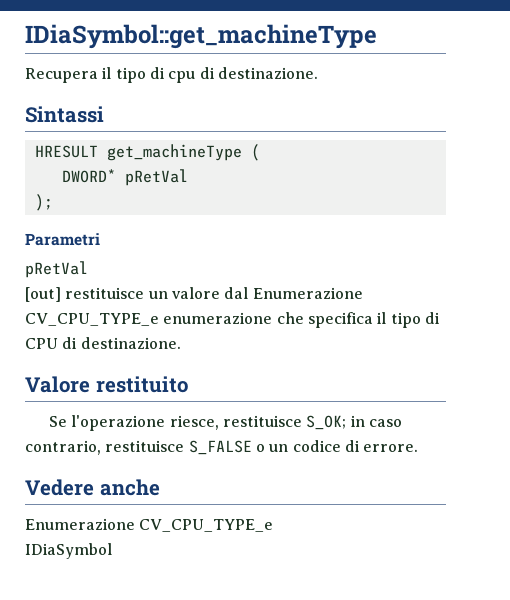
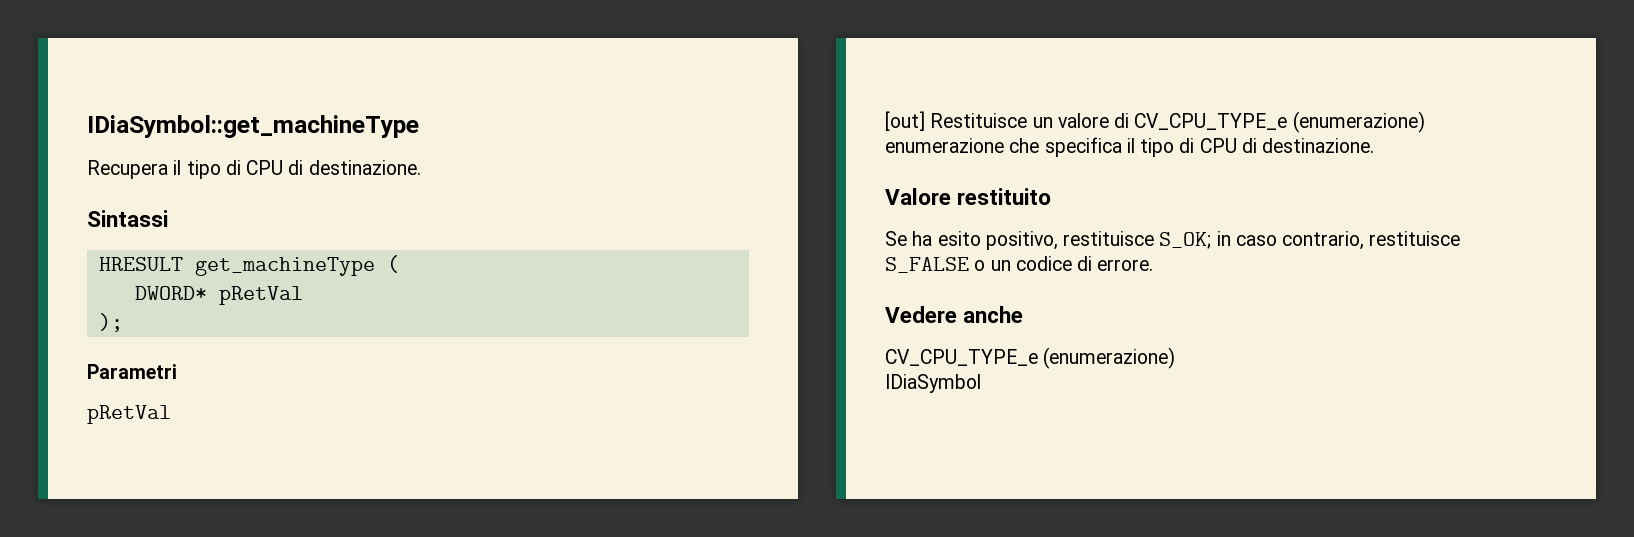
- Recupera il tipo di cpu di destinazione.
+ Recupera il tipo di CPU di destinazione.
- [out] restituisce un valore dal Enumerazione CV_CPU_TYPE_e enumerazione che specifica il tipo di CPU di destinazione.
+ [out] Restituisce un valore di CV_CPU_TYPE_e (enumerazione) enumerazione che specifica il tipo di CPU di destinazione.
- Se l'operazione riesce, restituisce S_OK; in caso contrario, restituisce S_FALSE o un codice di errore.
+ Se ha esito positivo, restituisce S_OK; in caso contrario, restituisce S_FALSE o un codice di errore.
  Vedere anche
- Enumerazione CV_CPU_TYPE_e
+ CV_CPU_TYPE_e (enumerazione)

